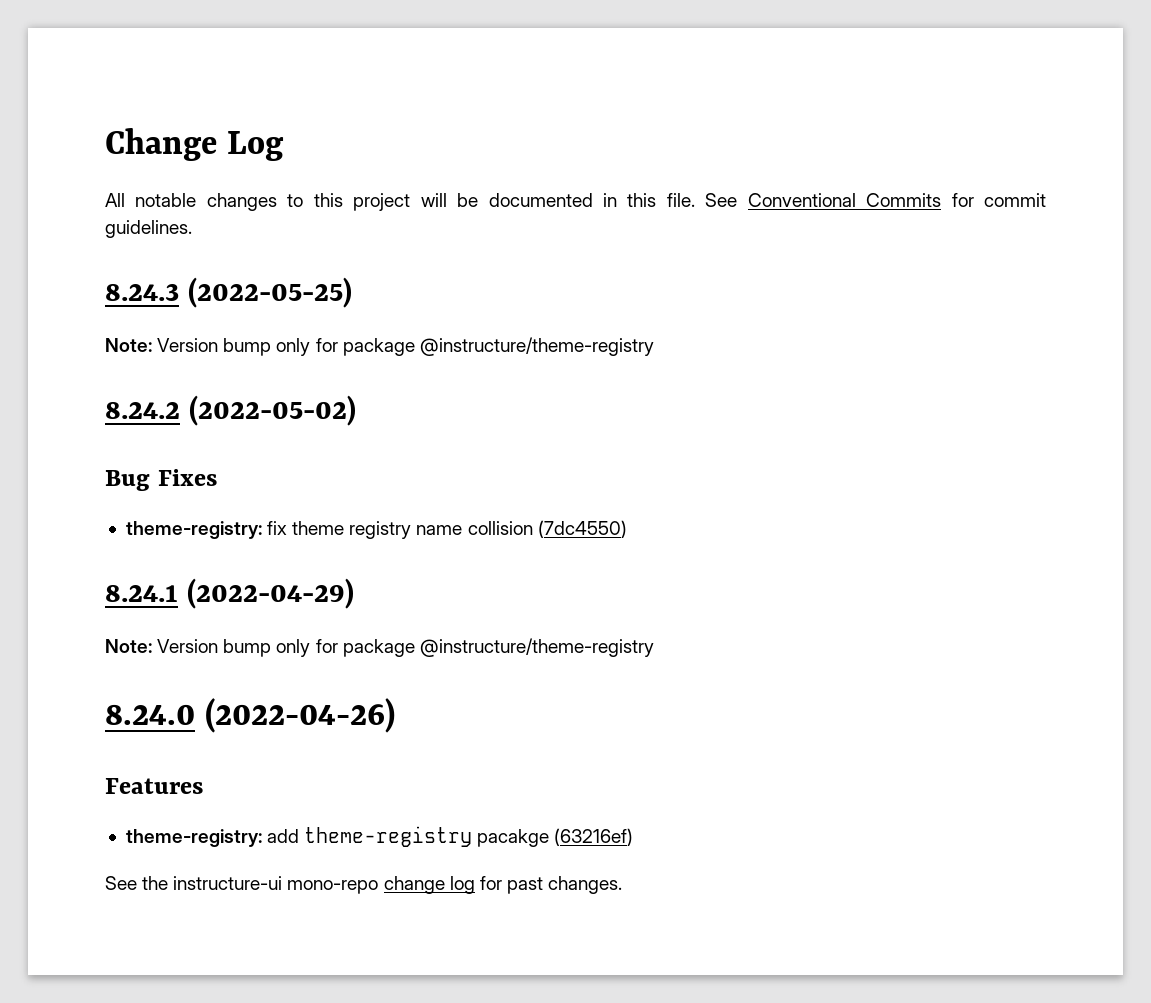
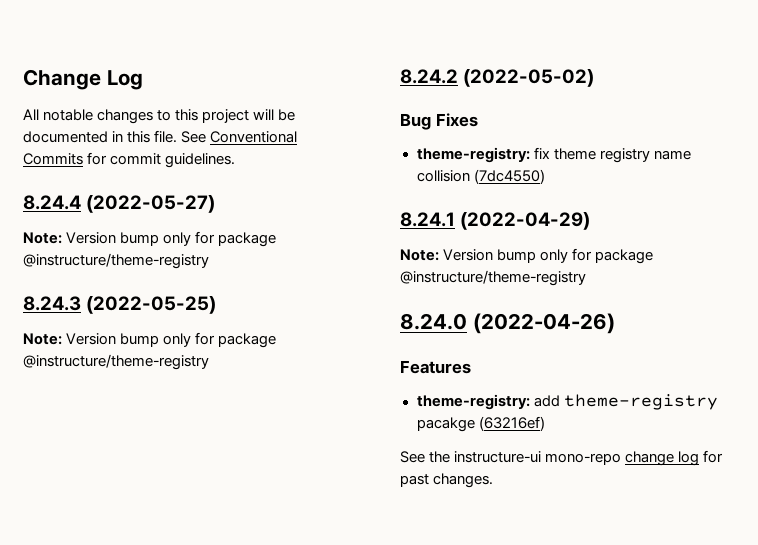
+ 8.24.4 (2022-05-27)
+ Note: Version bump only for package @instructure/theme-registry

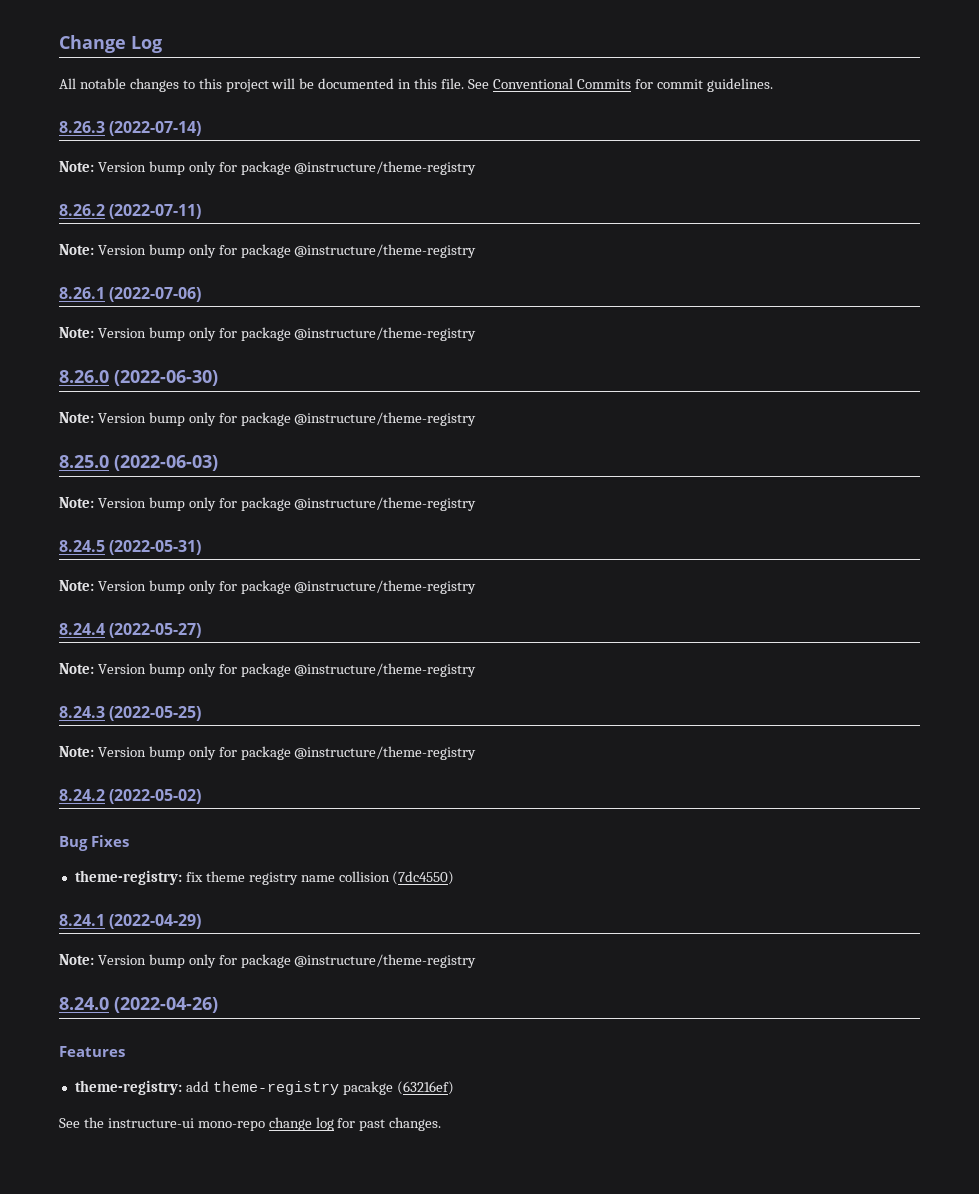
+ 8.26.3 (2022-07-14)
+ Note: Version bump only for package @instructure/theme-registry
+ 8.26.2 (2022-07-11)
+ Note: Version bump only for package @instructure/theme-registry
+ 8.26.1 (2022-07-06)
+ Note: Version bump only for package @instructure/theme-registry
+ 8.26.0 (2022-06-30)
+ Note: Version bump only for package @instructure/theme-registry
+ 8.25.0 (2022-06-03)
+ Note: Version bump only for package @instructure/theme-registry
+ 8.24.5 (2022-05-31)
+ Note: Version bump only for package @instructure/theme-registry

